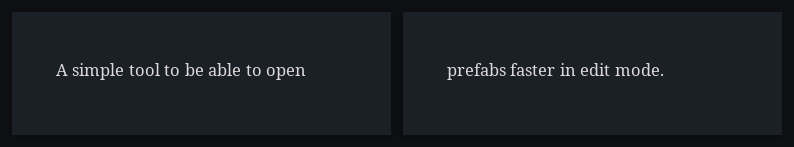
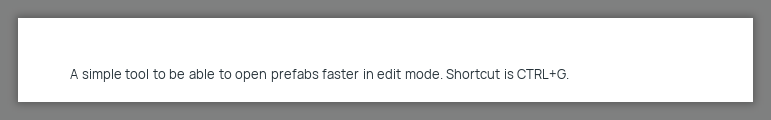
+ Shortcut is CTRL+G.

